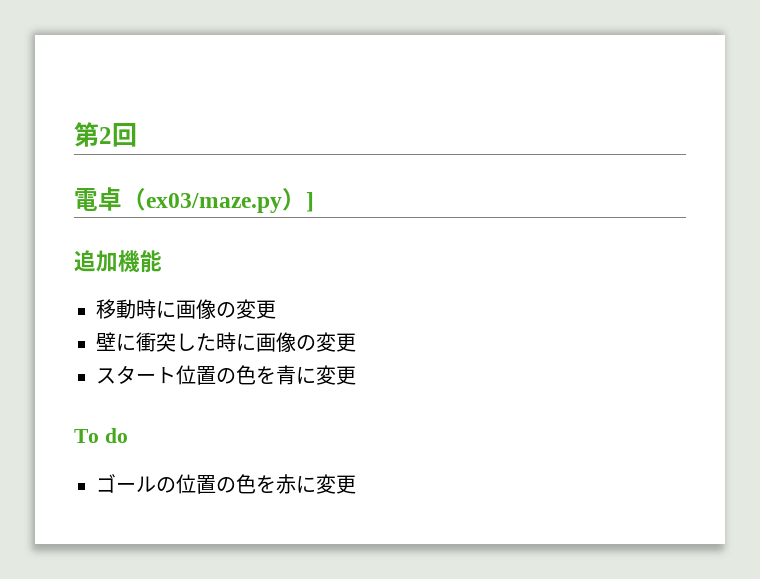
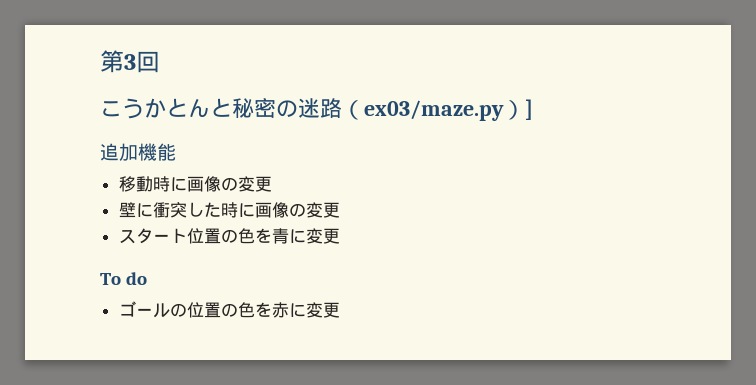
- 第2回
+ 第3回
- 電卓（ex03/maze.py）]
+ こうかとんと秘密の迷路（ex03/maze.py）]

